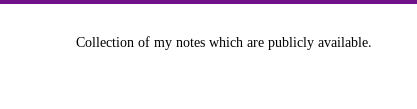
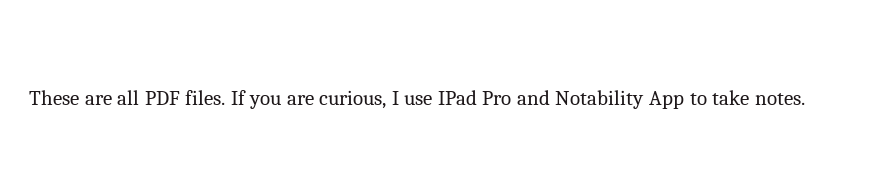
- Collection of my notes which are publicly available.
+ These are all PDF files. If you are curious, I use IPad Pro and Notability App to take notes.

